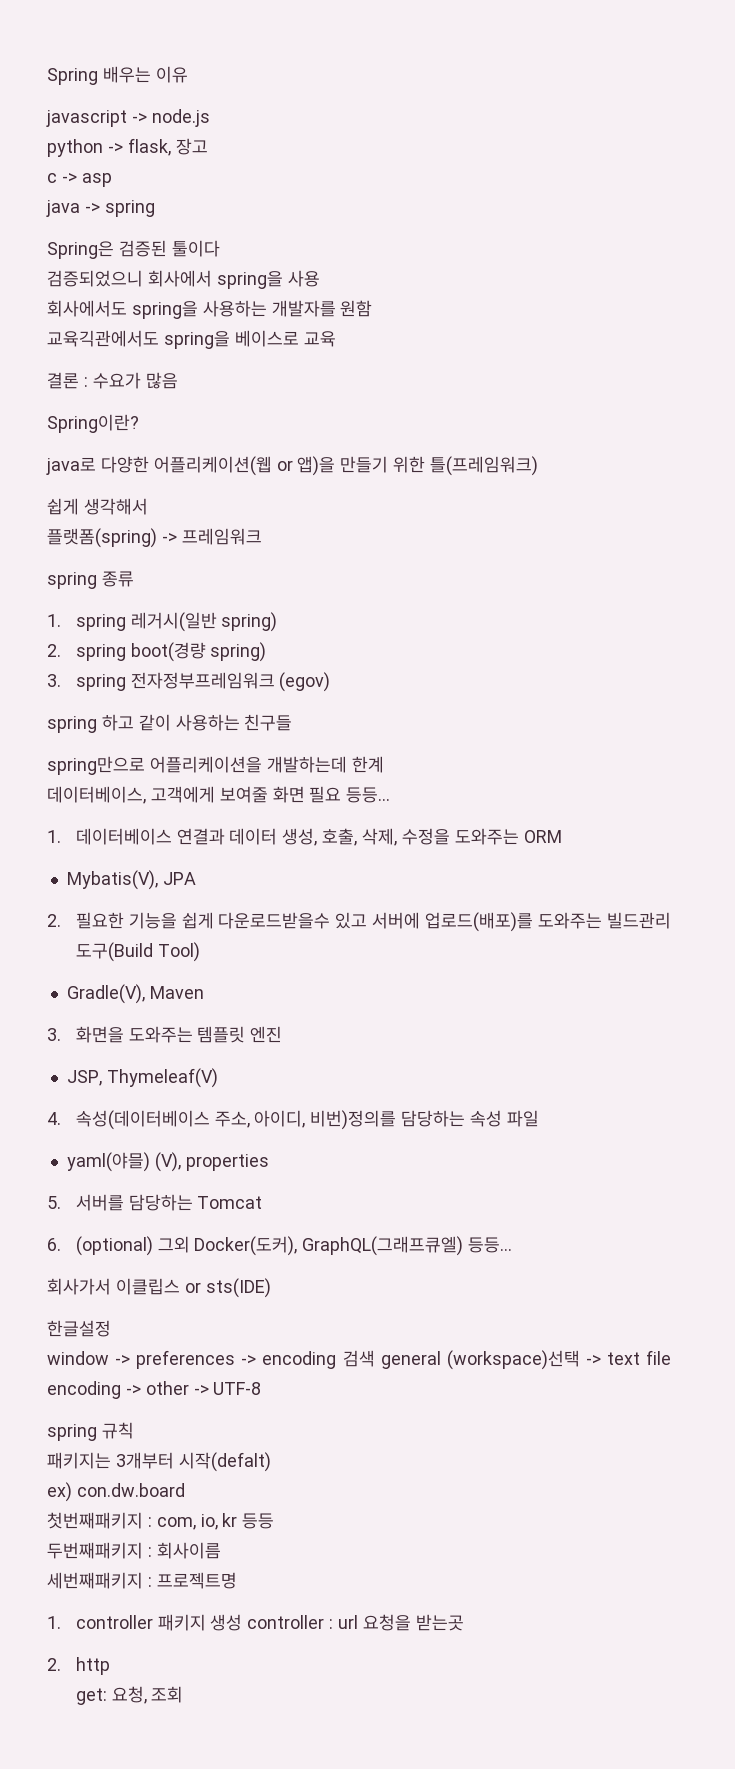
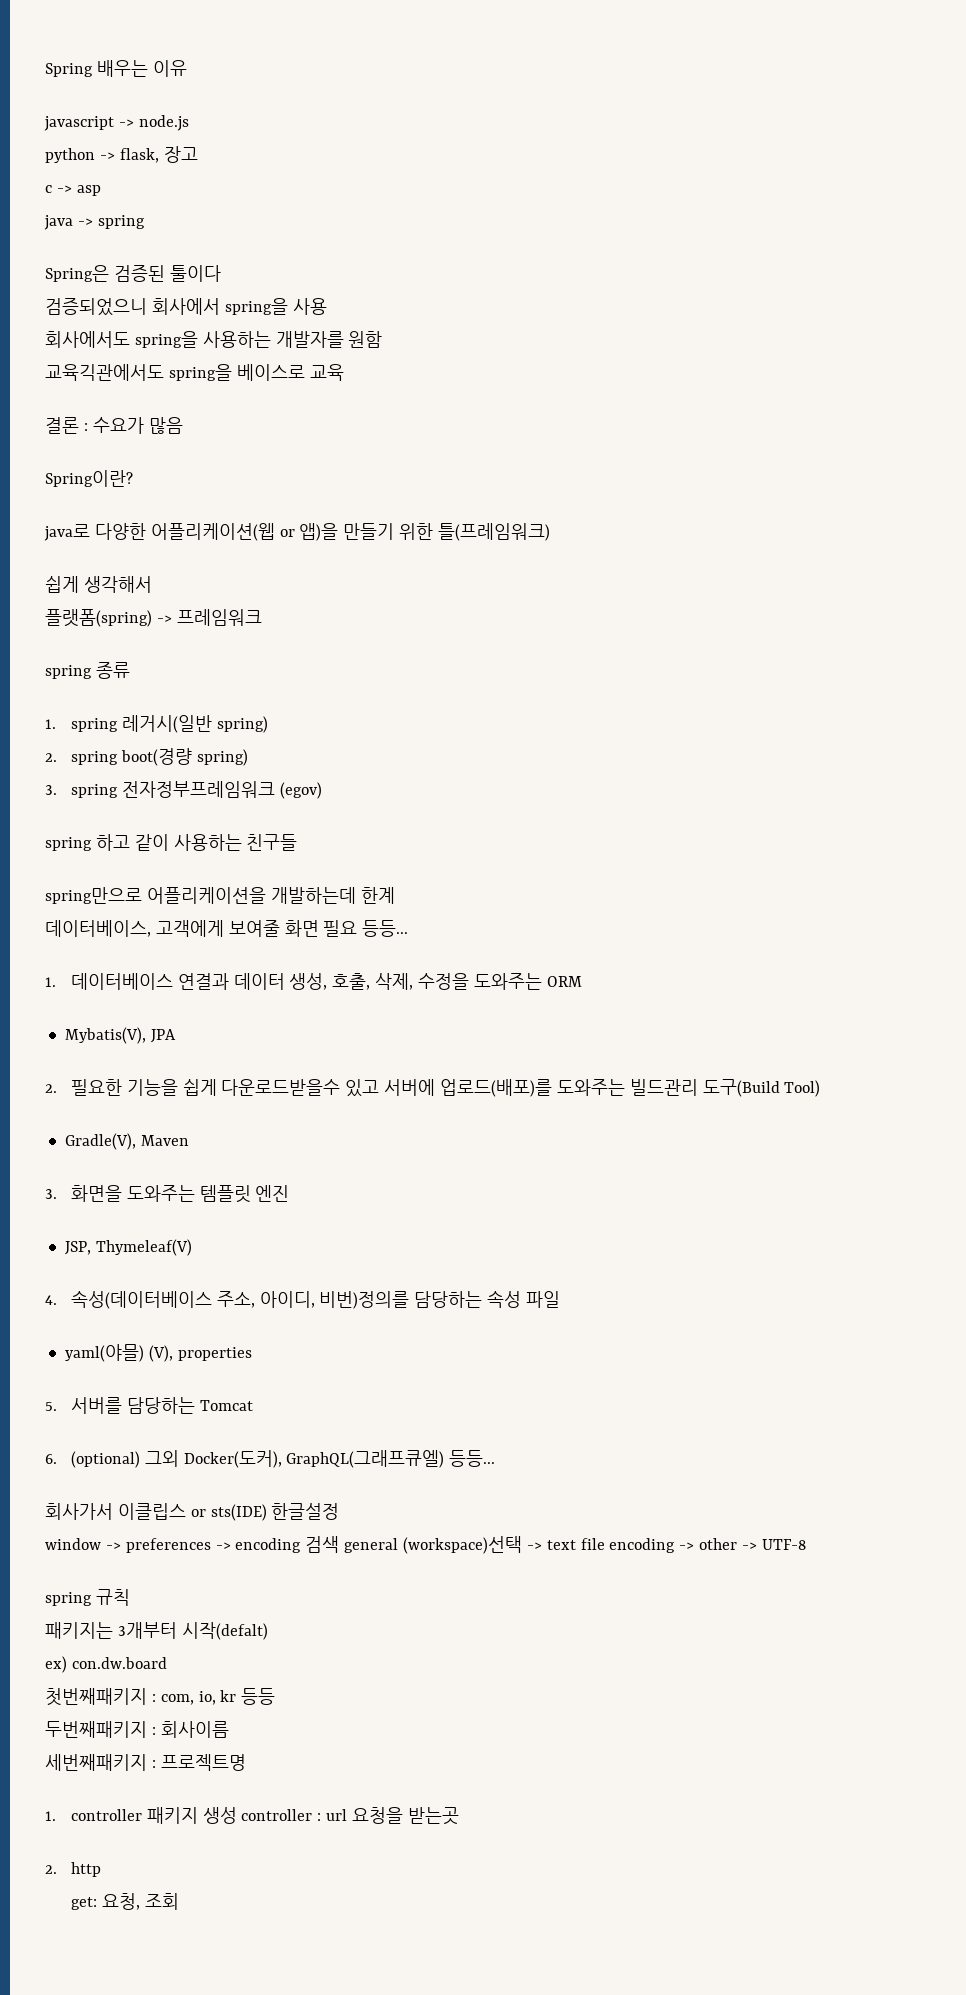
- 회사가서 이클립스 or sts(IDE)
- 한글설정
+ 회사가서 이클립스 or sts(IDE) 한글설정

